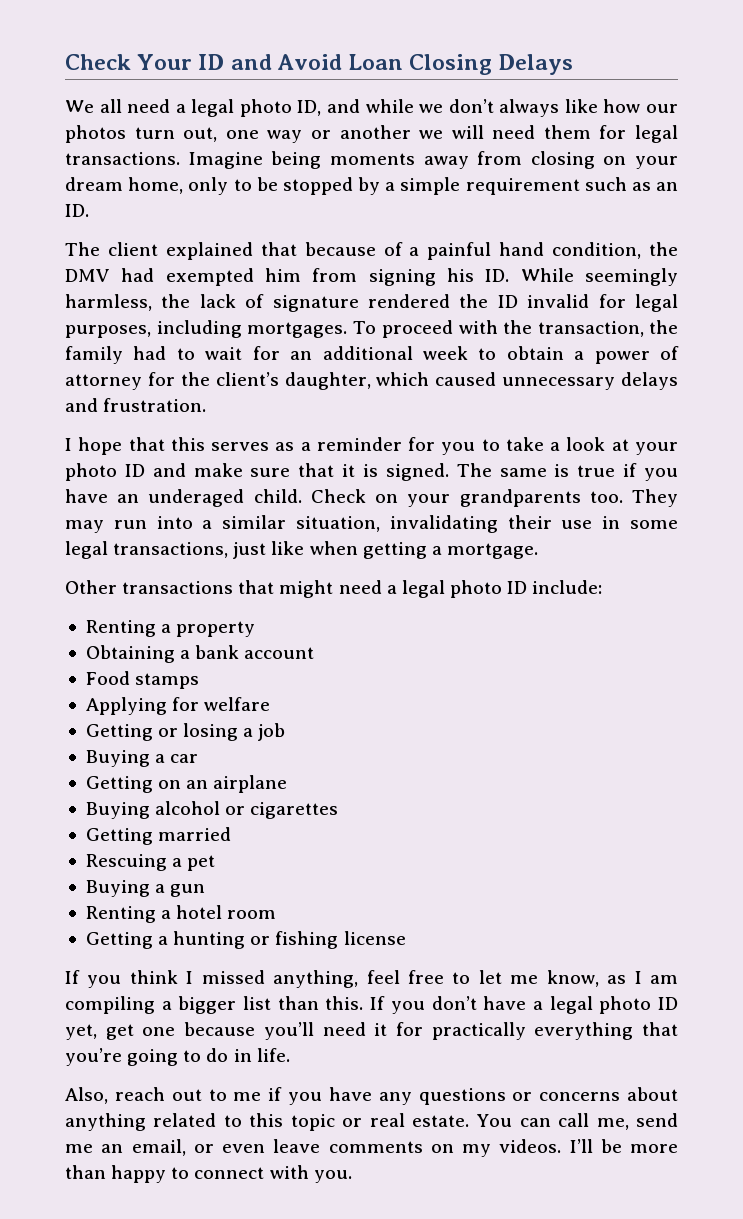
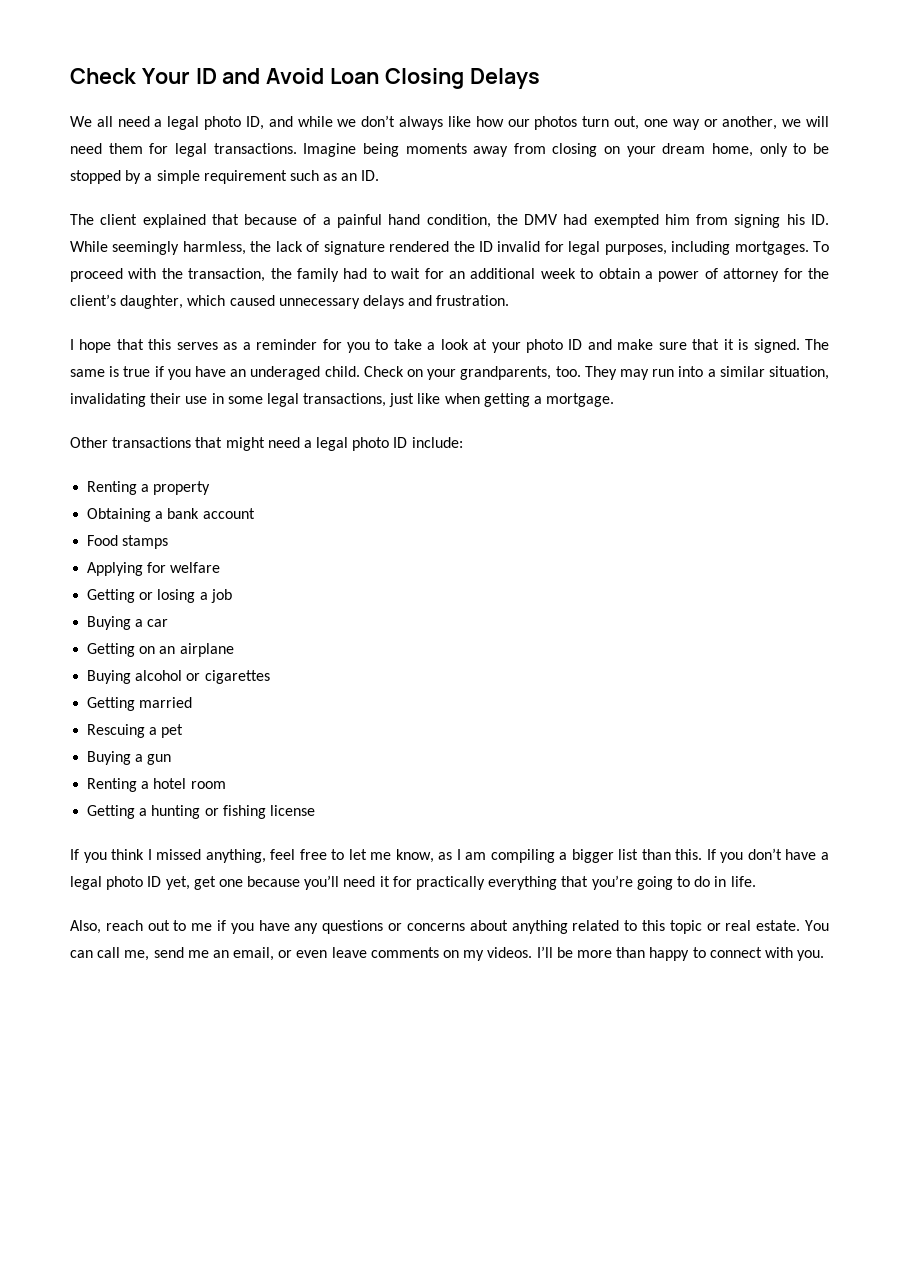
- We all need a legal photo ID, and while we don’t always like how our photos turn out, one way or another we will need them for legal transactions.
+ We all need a legal photo ID, and while we don’t always like how our photos turn out, one way or another, we will need them for legal transactions.
- Check on your grandparents too.
+ Check on your grandparents, too.

